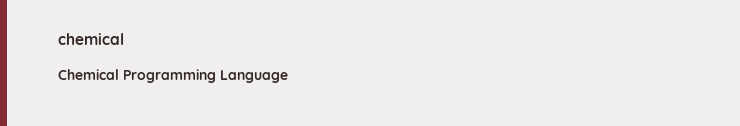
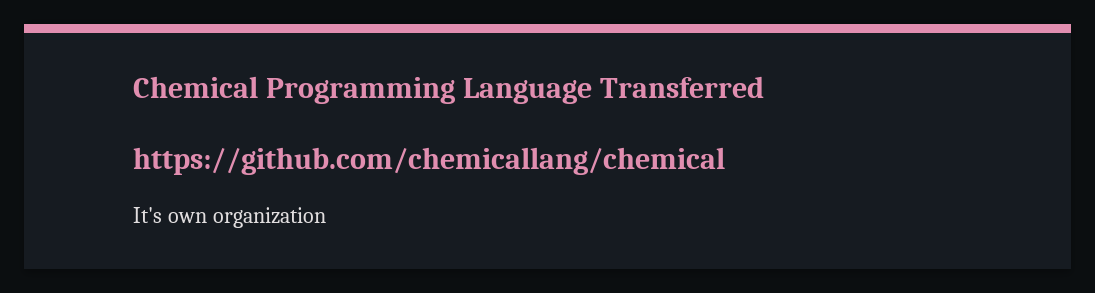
- chemical
- Chemical Programming Language
+ Chemical Programming Language Transferred
+ https://github.com/chemicallang/chemical
+ It's own organization

